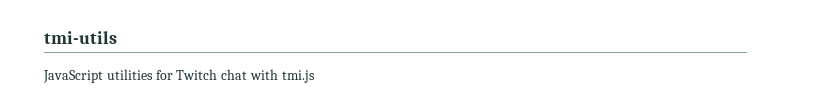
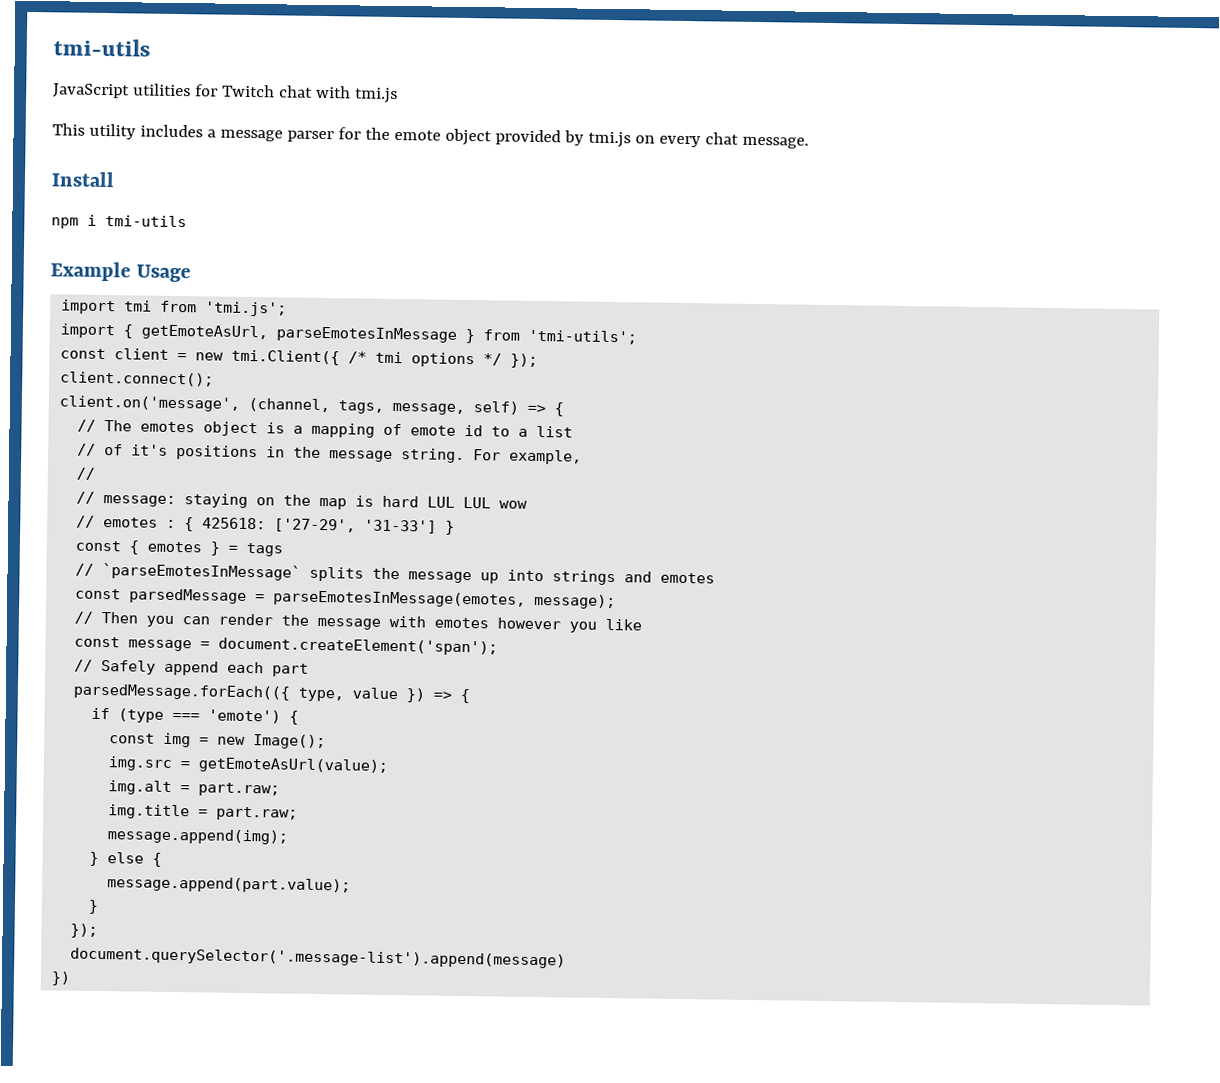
+ This utility includes a message parser for the emote object provided by tmi.js on every chat message.
+ Install
+ npm i tmi-utils
+ Example Usage
+ import tmi from 'tmi.js';
+ import { getEmoteAsUrl, parseEmotesInMessage } from 'tmi-utils';
+ const client = new tmi.Client({ /* tmi options */ });
+ client.connect();
+ client.on('message', (channel, tags, message, self) => {
+ // The emotes object is a mapping of emote id to a list
+ // of it's positions in the message string. For example,
+ //
+ // message: staying on the map is hard LUL LUL wow
+ // emotes : { 425618: ['27-29', '31-33'] }
+ const { emotes } = tags
+ // `parseEmotesInMessage` splits the message up into strings and emotes
+ const parsedMessage = parseEmotesInMessage(emotes, message);
+ // Then you can render the message with emotes however you like
+ const message = document.createElement('span');
+ // Safely append each part
+ parsedMessage.forEach(({ type, value }) => {
+ if (type === 'emote') {
+ const img = new Image();
+ img.src = getEmoteAsUrl(value);
+ img.alt = part.raw;
+ img.title = part.raw;
+ message.append(img);
+ } else {
+ message.append(part.value);
+ }
+ });
+ document.querySelector('.message-list').append(message)
+ })

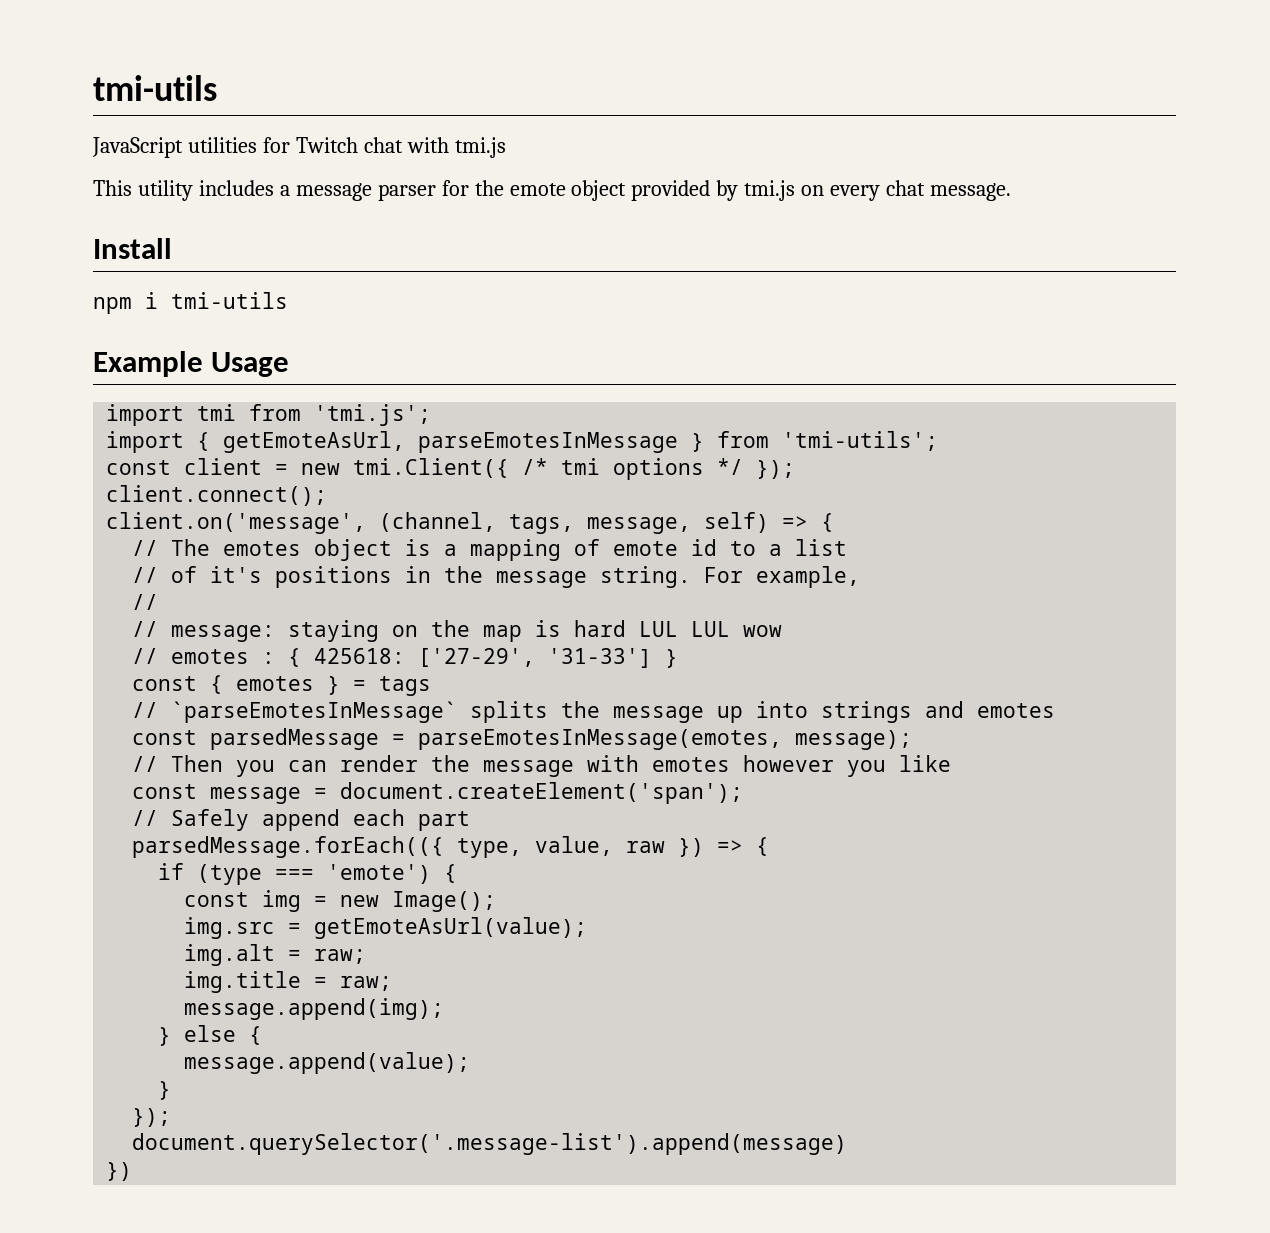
- parsedMessage.forEach(({ type, value }) => {
+ parsedMessage.forEach(({ type, value, raw }) => {
- img.alt = part.raw;
+ img.alt = raw;
- img.title = part.raw;
+ img.title = raw;
- message.append(part.value);
+ message.append(value);

